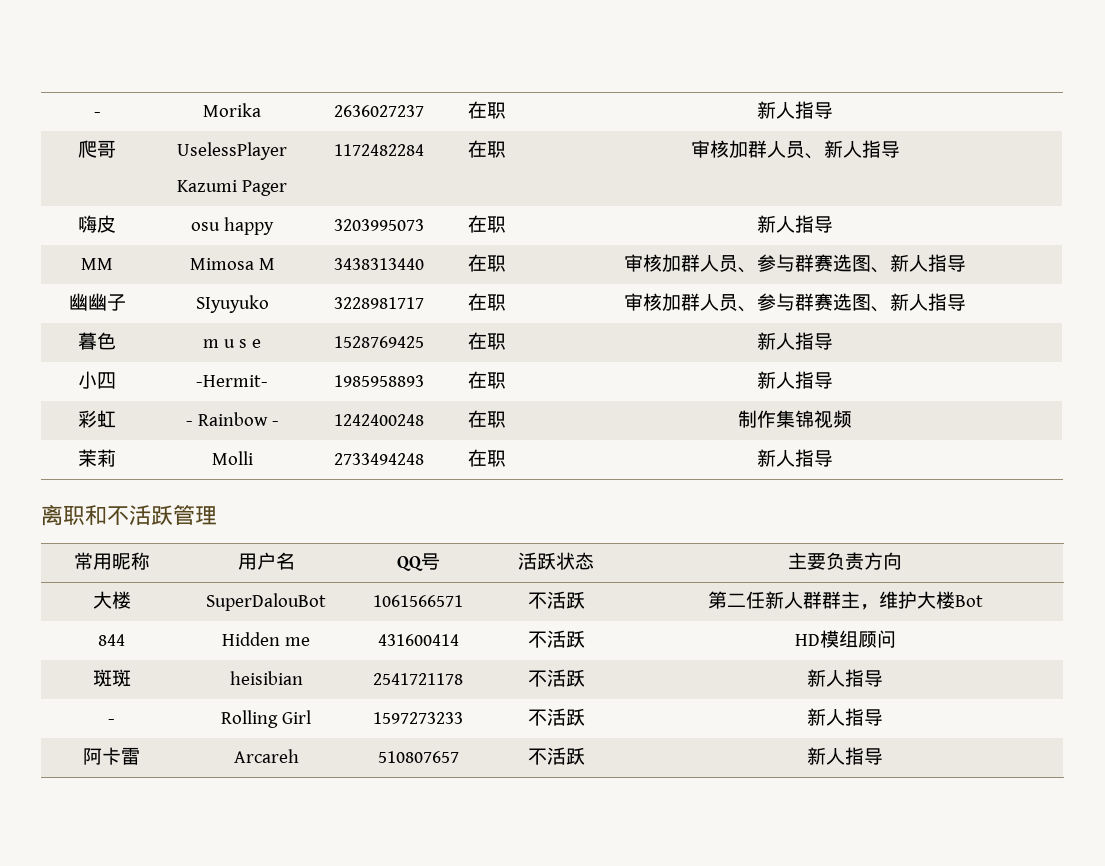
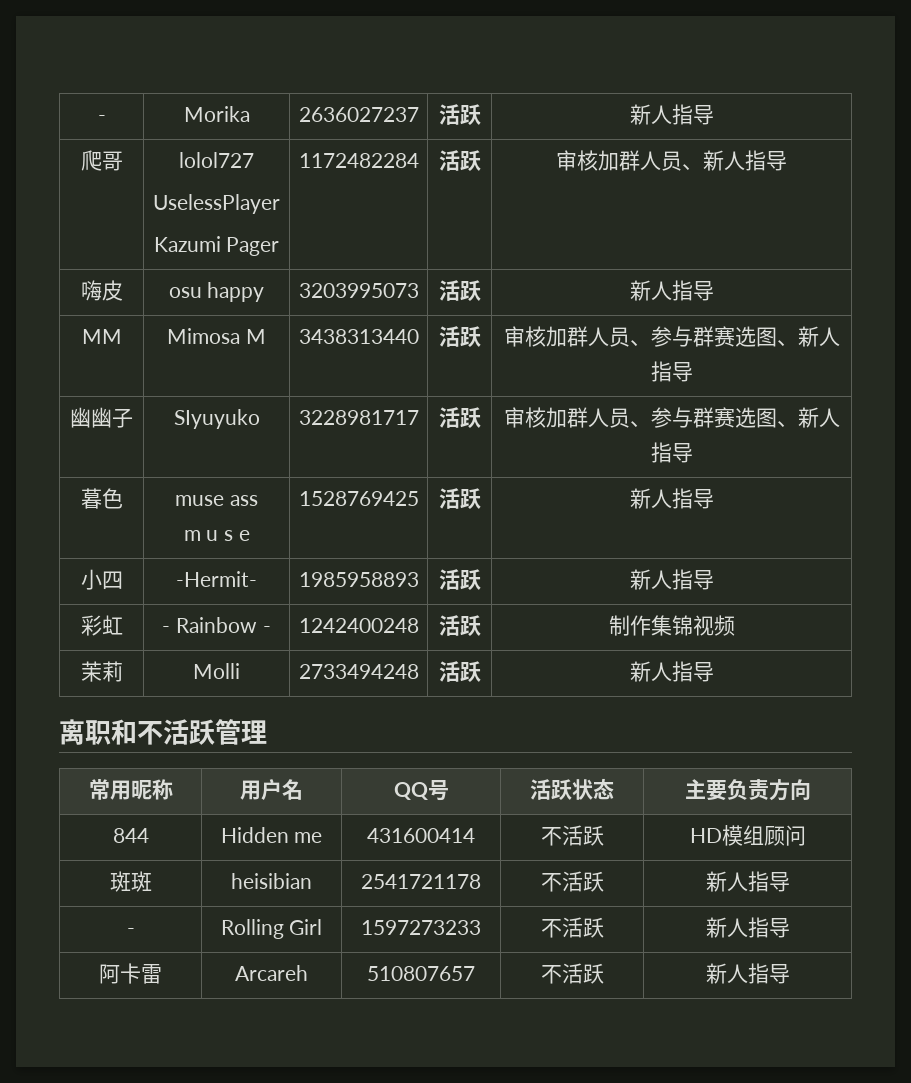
- - | Morika | 2636027237 | 在职 | 新人指导
+ - | Morika | 2636027237 | 活跃 | 新人指导
- 爬哥 | UselessPlayer
- Kazumi Pager | 1172482284 | 在职 | 审核加群人员、新人指导
+ 爬哥 | lolol727
+ UselessPlayer
+ Kazumi Pager | 1172482284 | 活跃 | 审核加群人员、新人指导
- 嗨皮 | osu happy | 3203995073 | 在职 | 新人指导
+ 嗨皮 | osu happy | 3203995073 | 活跃 | 新人指导
- MM | Mimosa M | 3438313440 | 在职 | 审核加群人员、参与群赛选图、新人指导
+ MM | Mimosa M | 3438313440 | 活跃 | 审核加群人员、参与群赛选图、新人指导
- 幽幽子 | SIyuyuko | 3228981717 | 在职 | 审核加群人员、参与群赛选图、新人指导
+ 幽幽子 | SIyuyuko | 3228981717 | 活跃 | 审核加群人员、参与群赛选图、新人指导
- 暮色 | m u s e | 1528769425 | 在职 | 新人指导
+ 暮色 | muse ass
+ m u s e | 1528769425 | 活跃 | 新人指导
- 小四 | -Hermit- | 1985958893 | 在职 | 新人指导
+ 小四 | -Hermit- | 1985958893 | 活跃 | 新人指导
- 彩虹 | - Rainbow - | 1242400248 | 在职 | 制作集锦视频
+ 彩虹 | - Rainbow - | 1242400248 | 活跃 | 制作集锦视频
- 茉莉 | Molli | 2733494248 | 在职 | 新人指导
+ 茉莉 | Molli | 2733494248 | 活跃 | 新人指导
- 大楼 | SuperDalouBot | 1061566571 | 不活跃 | 第二任新人群群主，维护大楼Bot

